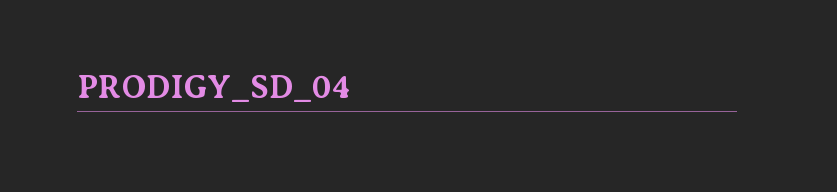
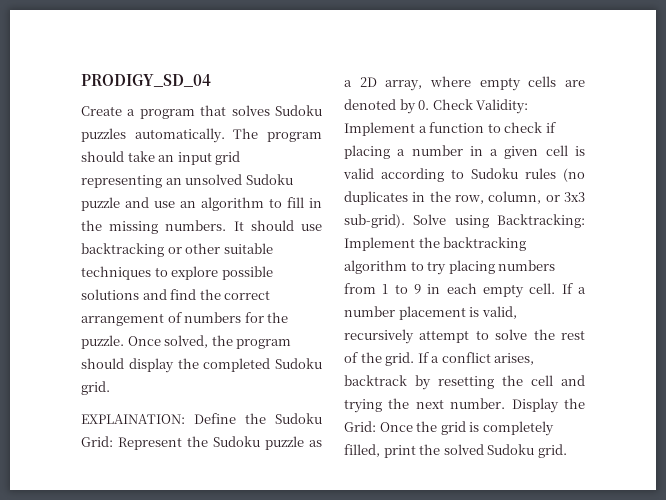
+ Create a program that solves Sudoku puzzles automatically. The program should take an input grid representing an unsolved Sudoku puzzle and use an algorithm to fill in the missing numbers. It should use backtracking or other suitable techniques to explore possible solutions and find the correct arrangement of numbers for the puzzle. Once solved, the program should display the completed Sudoku grid.
+ EXPLAINATION: Define the Sudoku Grid: Represent the Sudoku puzzle as a 2D array, where empty cells are denoted by 0. Check Validity: Implement a function to check if placing a number in a given cell is valid according to Sudoku rules (no duplicates in the row, column, or 3x3 sub-grid). Solve using Backtracking: Implement the backtracking algorithm to try placing numbers from 1 to 9 in each empty cell. If a number placement is valid, recursively attempt to solve the rest of the grid. If a conflict arises, backtrack by resetting the cell and trying the next number. Display the Grid: Once the grid is completely filled, print the solved Sudoku grid.

